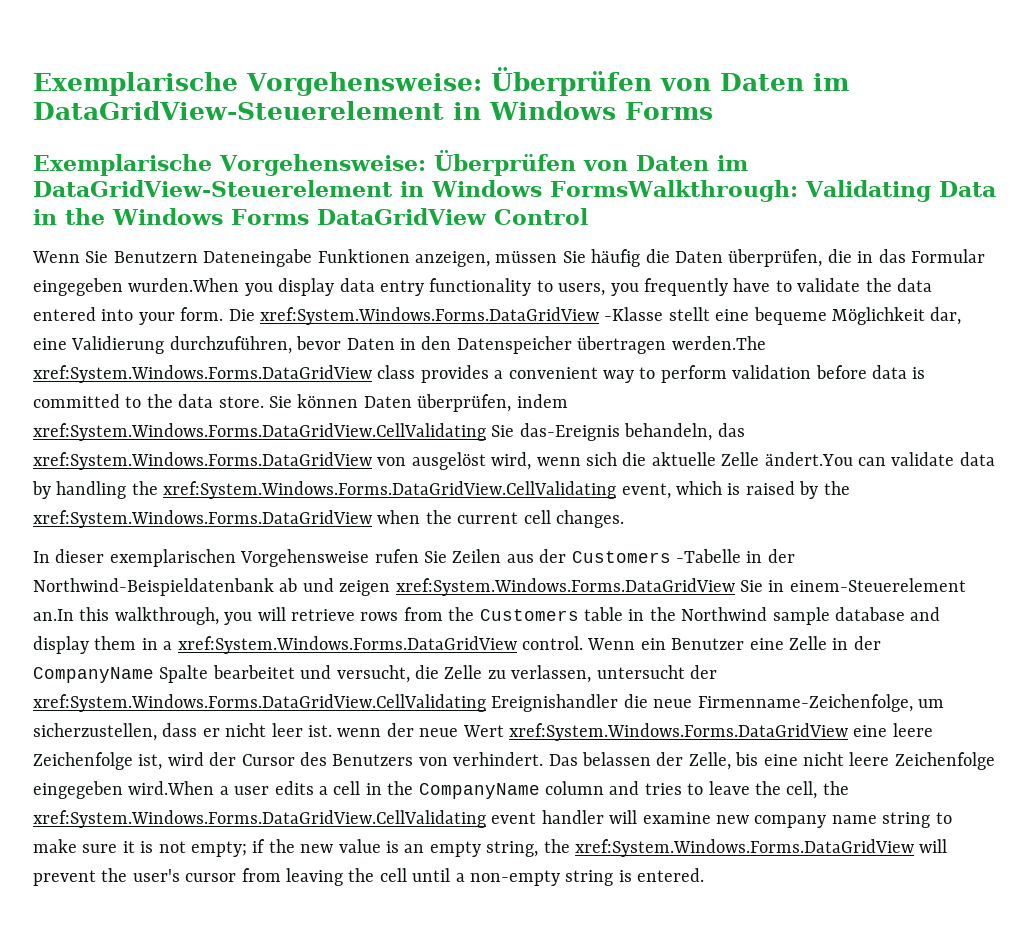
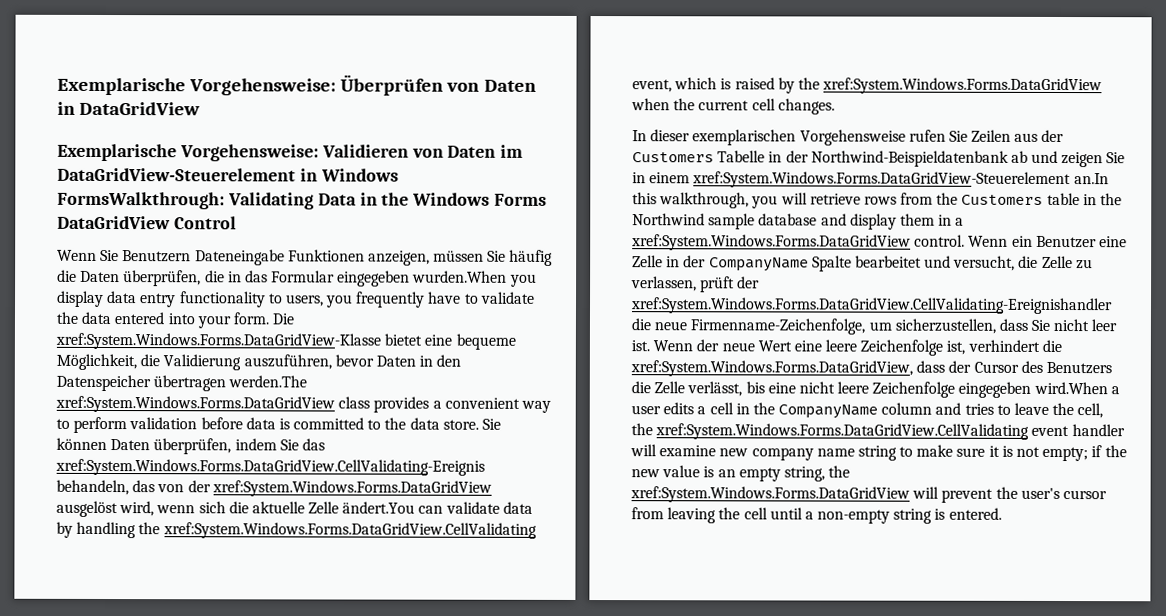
- Exemplarische Vorgehensweise: Überprüfen von Daten im DataGridView-Steuerelement in Windows Forms
- Exemplarische Vorgehensweise: Überprüfen von Daten im DataGridView-Steuerelement in Windows FormsWalkthrough: Validating Data in the Windows Forms DataGridView Control
+ Exemplarische Vorgehensweise: Überprüfen von Daten in DataGridView
+ Exemplarische Vorgehensweise: Validieren von Daten im DataGridView-Steuerelement in Windows FormsWalkthrough: Validating Data in the Windows Forms DataGridView Control
- Die xref:System.Windows.Forms.DataGridView -Klasse stellt eine bequeme Möglichkeit dar, eine Validierung durchzuführen, bevor Daten in den Datenspeicher übertragen werden.The xref:System.Windows.Forms.DataGridView class provides a convenient way to perform validation before data is committed to the data store.
+ Die xref:System.Windows.Forms.DataGridView-Klasse bietet eine bequeme Möglichkeit, die Validierung auszuführen, bevor Daten in den Datenspeicher übertragen werden.The xref:System.Windows.Forms.DataGridView class provides a convenient way to perform validation before data is committed to the data store.
- Sie können Daten überprüfen, indem xref:System.Windows.Forms.DataGridView.CellValidating Sie das-Ereignis behandeln, das xref:System.Windows.Forms.DataGridView von ausgelöst wird, wenn sich die aktuelle Zelle ändert.You can validate data by handling the xref:System.Windows.Forms.DataGridView.CellValidating event, which is raised by the xref:System.Windows.Forms.DataGridView when the current cell changes.
+ Sie können Daten überprüfen, indem Sie das xref:System.Windows.Forms.DataGridView.CellValidating-Ereignis behandeln, das von der xref:System.Windows.Forms.DataGridView ausgelöst wird, wenn sich die aktuelle Zelle ändert.You can validate data by handling the xref:System.Windows.Forms.DataGridView.CellValidating event, which is raised by the xref:System.Windows.Forms.DataGridView when the current cell changes.
- In dieser exemplarischen Vorgehensweise rufen Sie Zeilen aus der Customers -Tabelle in der Northwind-Beispieldatenbank ab und zeigen xref:System.Windows.Forms.DataGridView Sie in einem-Steuerelement an.In this walkthrough, you will retrieve rows from the Customers table in the Northwind sample database and display them in a xref:System.Windows.Forms.DataGridView control.
+ In dieser exemplarischen Vorgehensweise rufen Sie Zeilen aus der Customers Tabelle in der Northwind-Beispieldatenbank ab und zeigen Sie in einem xref:System.Windows.Forms.DataGridView-Steuerelement an.In this walkthrough, you will retrieve rows from the Customers table in the Northwind sample database and display them in a xref:System.Windows.Forms.DataGridView control.
- Wenn ein Benutzer eine Zelle in der CompanyName Spalte bearbeitet und versucht, die Zelle zu verlassen, untersucht der xref:System.Windows.Forms.DataGridView.CellValidating Ereignishandler die neue Firmenname-Zeichenfolge, um sicherzustellen, dass er nicht leer ist. wenn der neue Wert xref:System.Windows.Forms.DataGridView eine leere Zeichenfolge ist, wird der Cursor des Benutzers von verhindert. Das belassen der Zelle, bis eine nicht leere Zeichenfolge eingegeben wird.When a user edits a cell in the CompanyName column and tries to leave the cell, the xref:System.Windows.Forms.DataGridView.CellValidating event handler will examine new company name string to make sure it is not empty;
+ Wenn ein Benutzer eine Zelle in der CompanyName Spalte bearbeitet und versucht, die Zelle zu verlassen, prüft der xref:System.Windows.Forms.DataGridView.CellValidating-Ereignishandler die neue Firmenname-Zeichenfolge, um sicherzustellen, dass Sie nicht leer ist. Wenn der neue Wert eine leere Zeichenfolge ist, verhindert die xref:System.Windows.Forms.DataGridView, dass der Cursor des Benutzers die Zelle verlässt, bis eine nicht leere Zeichenfolge eingegeben wird.When a user edits a cell in the CompanyName column and tries to leave the cell, the xref:System.Windows.Forms.DataGridView.CellValidating event handler will examine new company name string to make sure it is not empty;

